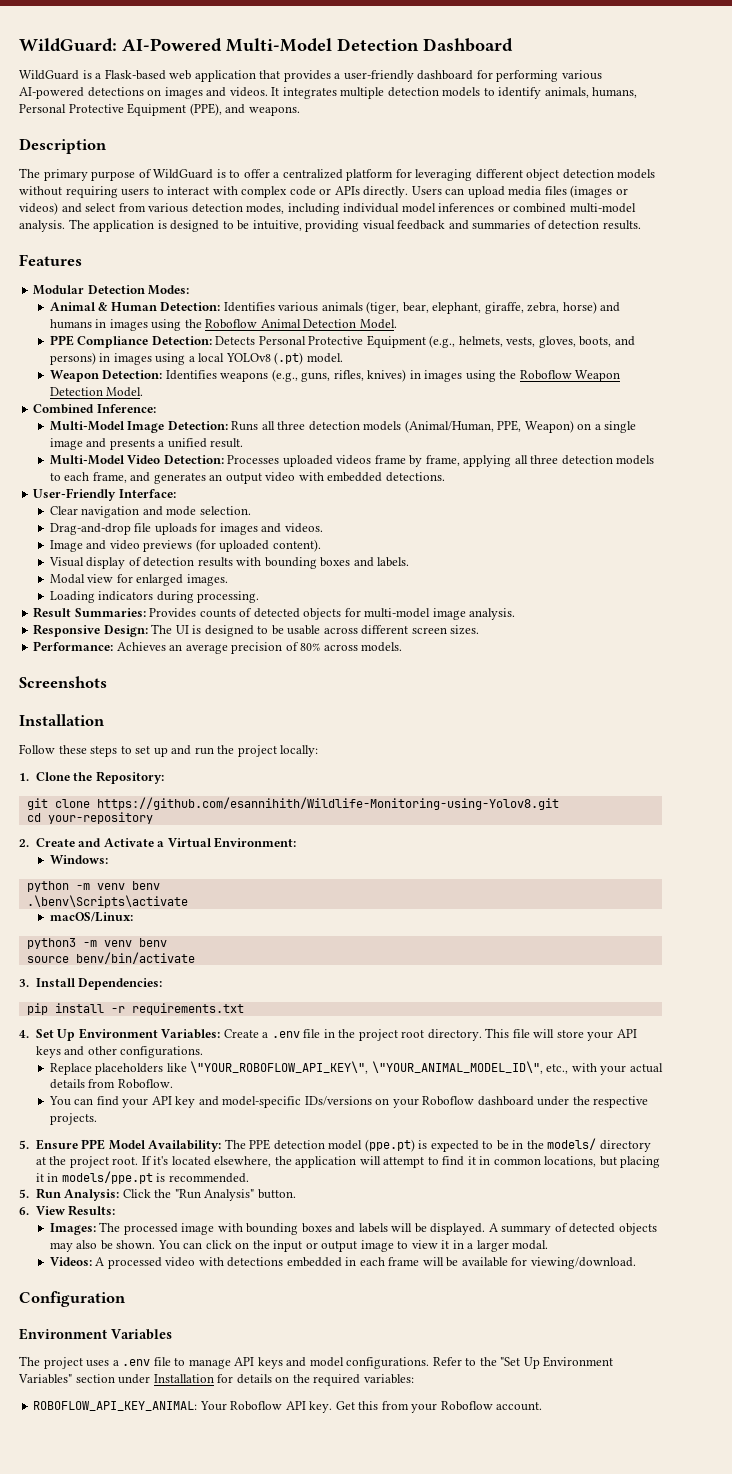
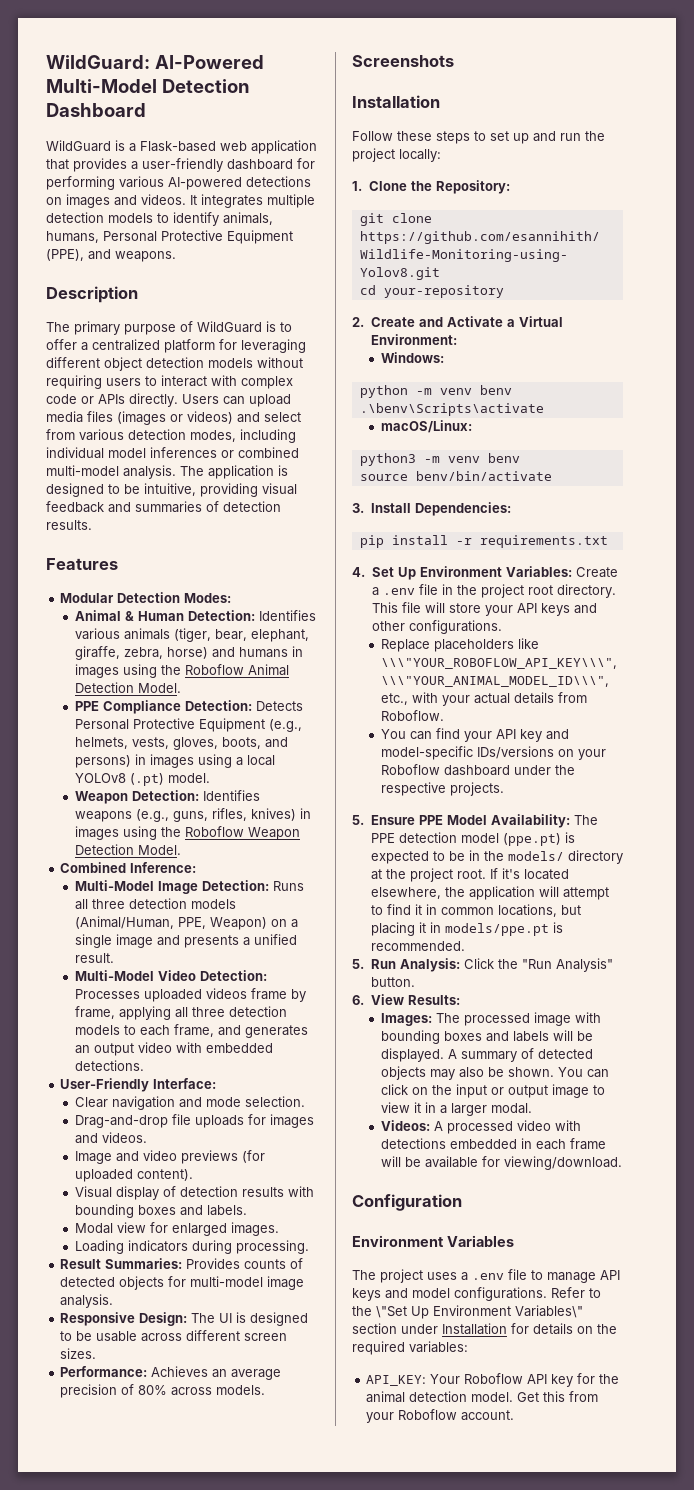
- Replace placeholders like \"YOUR_ROBOFLOW_API_KEY\", \"YOUR_ANIMAL_MODEL_ID\", etc., with your actual details from Roboflow.
+ Replace placeholders like \\\"YOUR_ROBOFLOW_API_KEY\\\", \\\"YOUR_ANIMAL_MODEL_ID\\\", etc., with your actual details from Roboflow.
- Refer to the "Set Up Environment Variables" section under Installation for details on the required variables:
+ Refer to the \"Set Up Environment Variables\" section under Installation for details on the required variables:
- ROBOFLOW_API_KEY_ANIMAL: Your Roboflow API key.
+ API_KEY: Your Roboflow API key for the animal detection model.

